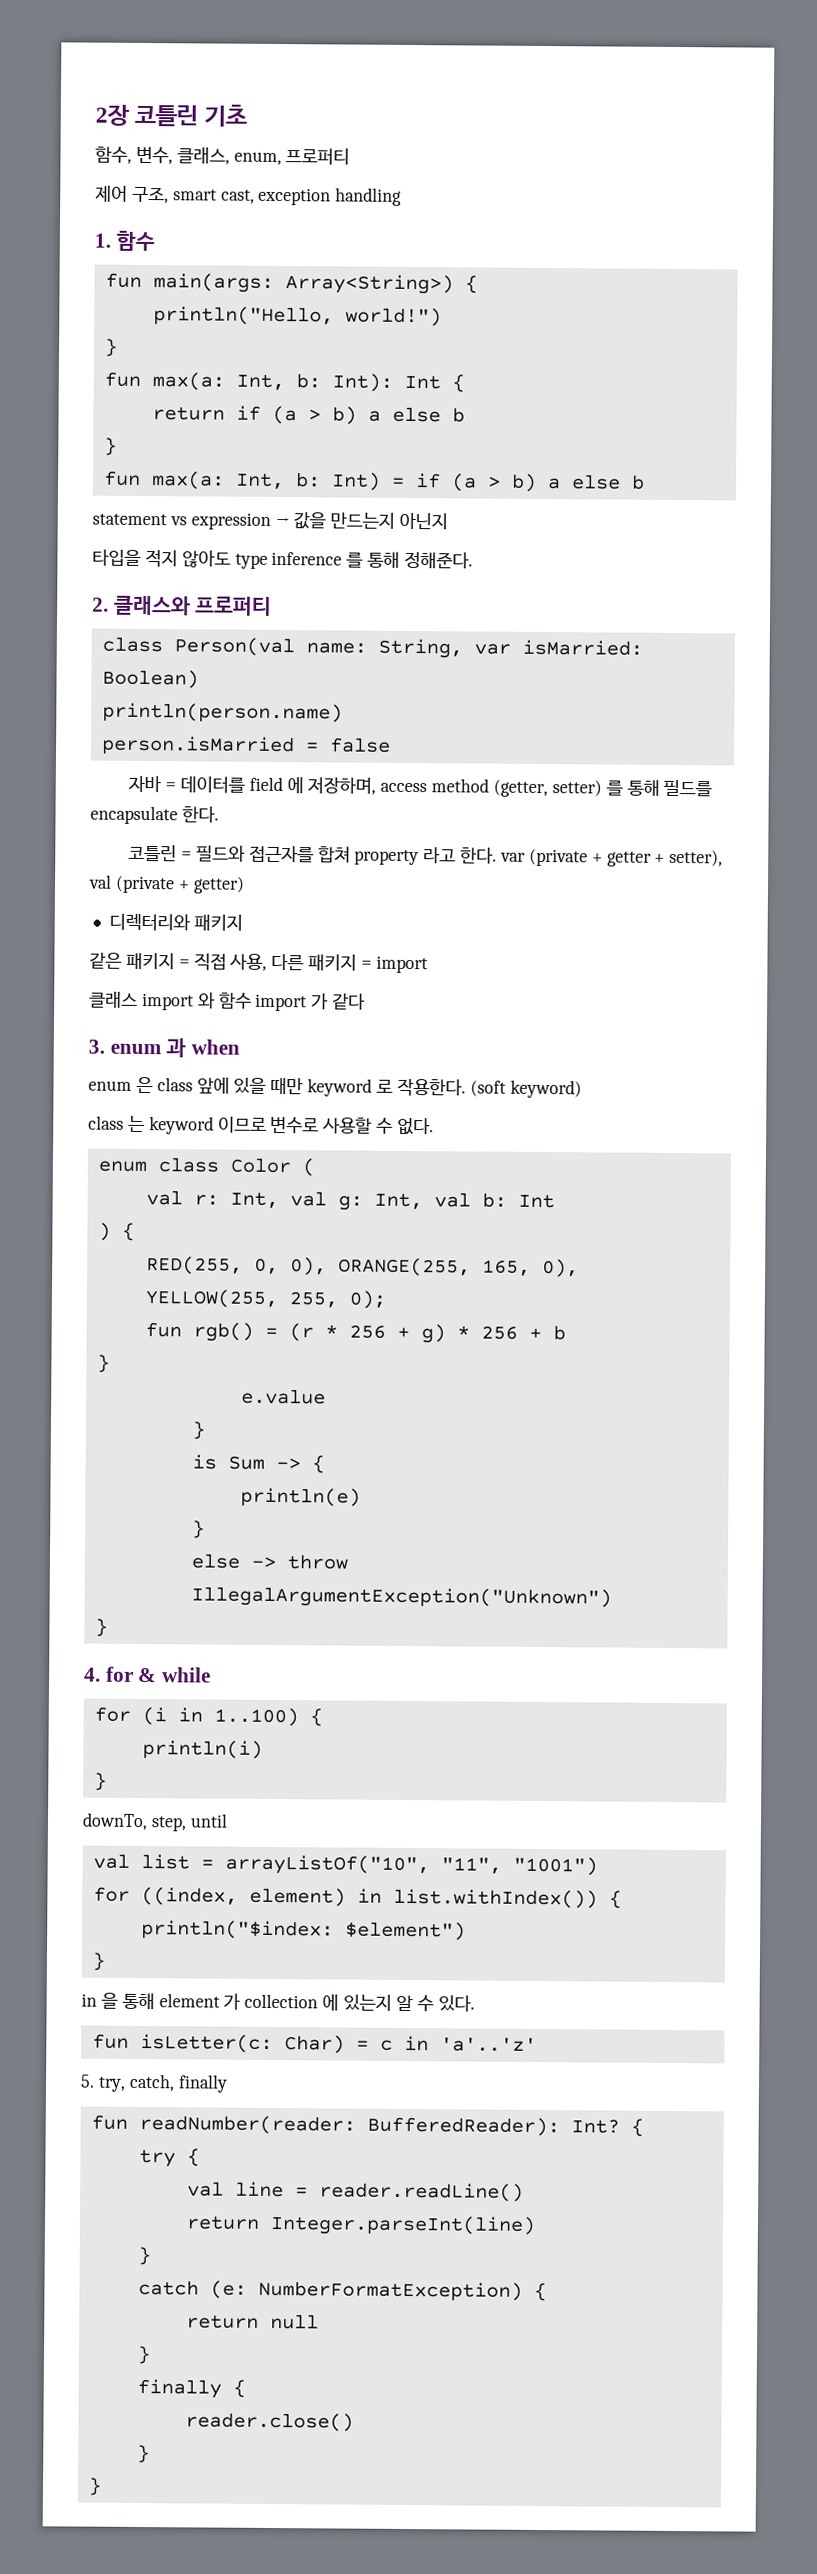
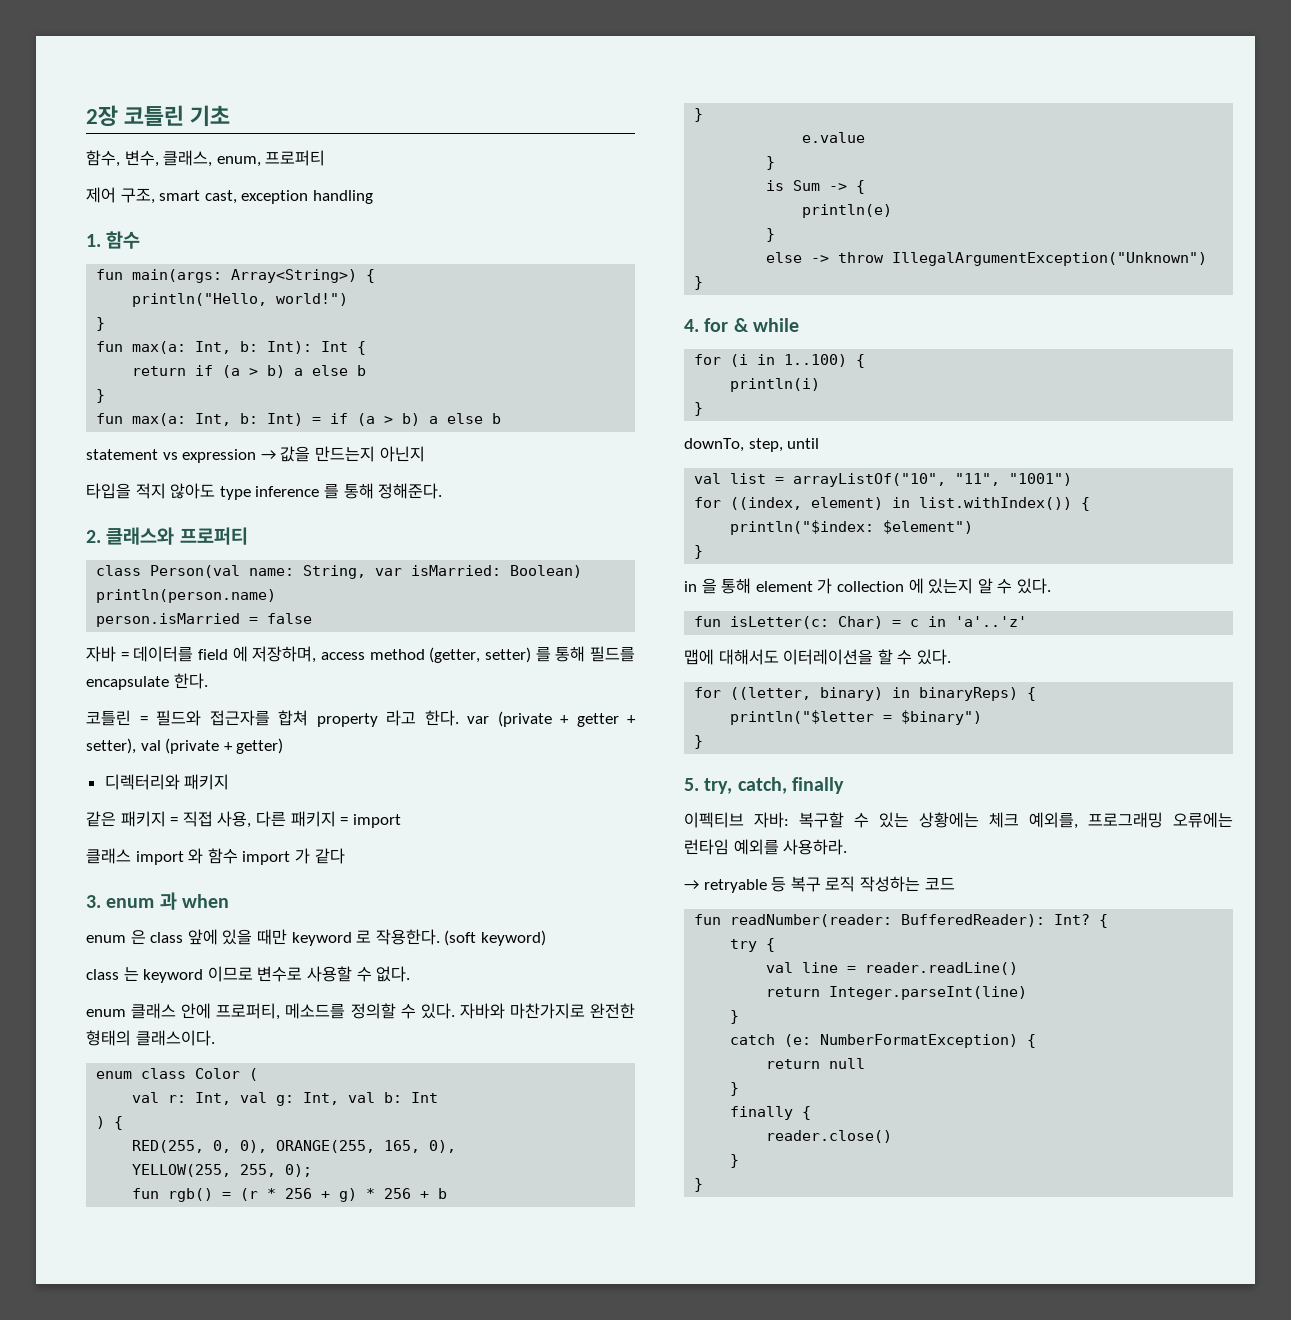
+ enum 클래스 안에 프로퍼티, 메소드를 정의할 수 있다. 자바와 마찬가지로 완전한 형태의 클래스이다.
+ 맵에 대해서도 이터레이션을 할 수 있다.
+ for ((letter, binary) in binaryReps) {
+ println("$letter = $binary")
+ }
  5. try, catch, finally
+ 이펙티브 자바: 복구할 수 있는 상황에는 체크 예외를, 프로그래밍 오류에는 런타임 예외를 사용하라.
+ → retryable 등 복구 로직 작성하는 코드

